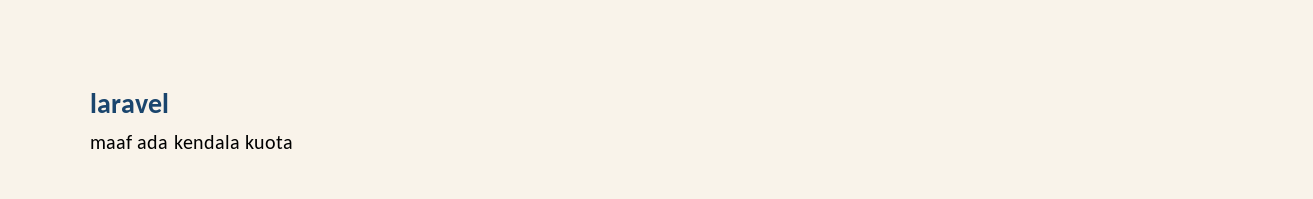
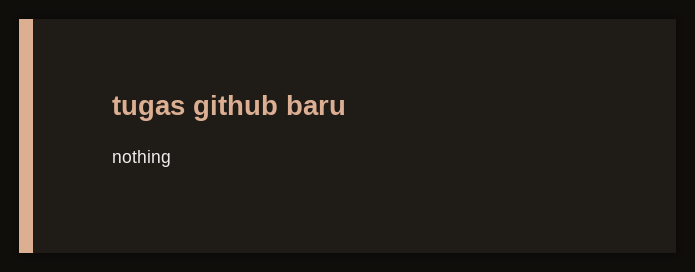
- laravel
- maaf ada kendala kuota
+ tugas github baru
+ nothing

